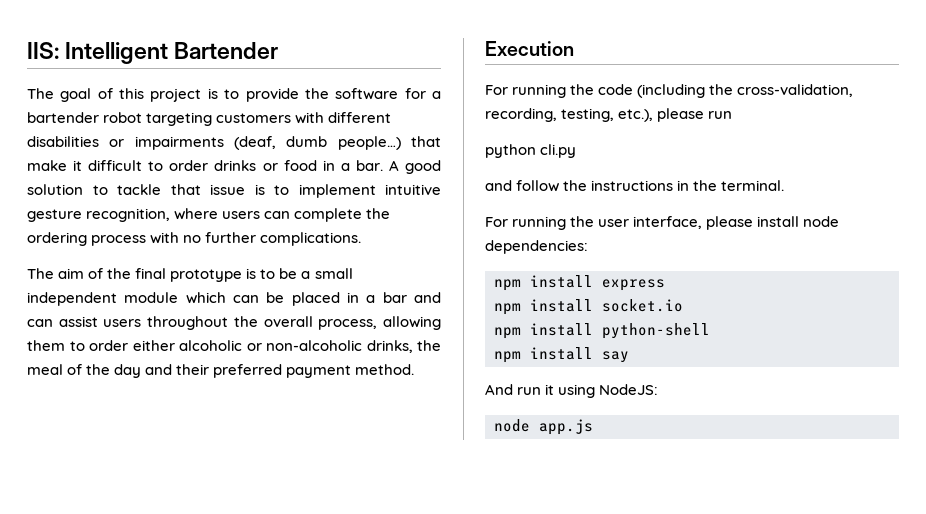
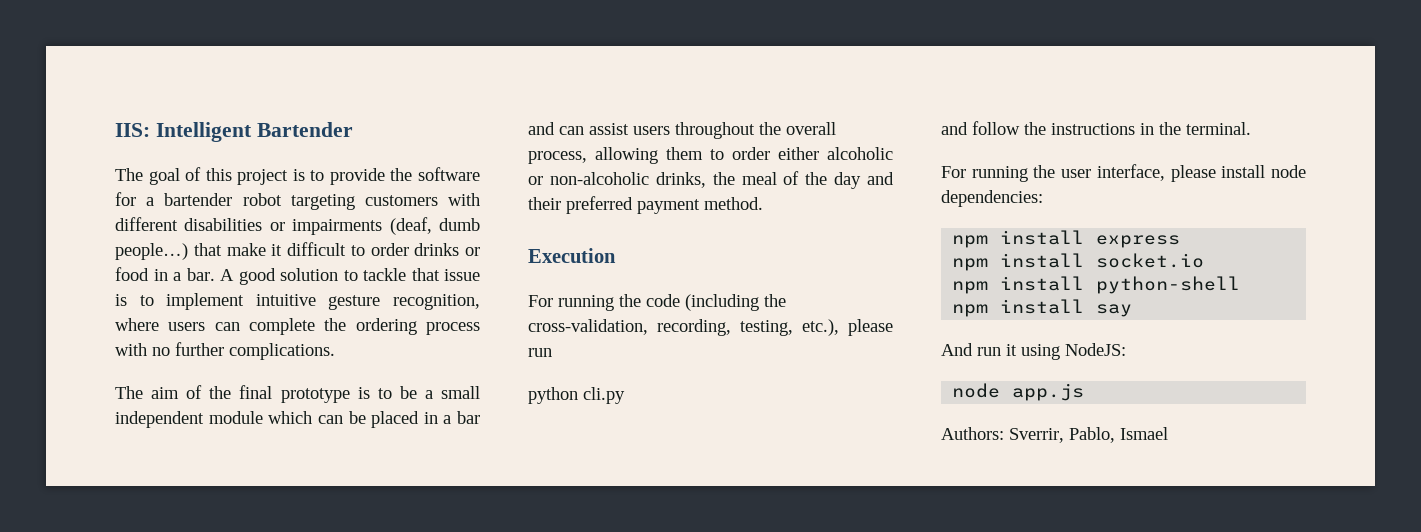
+ Authors: Sverrir, Pablo, Ismael

